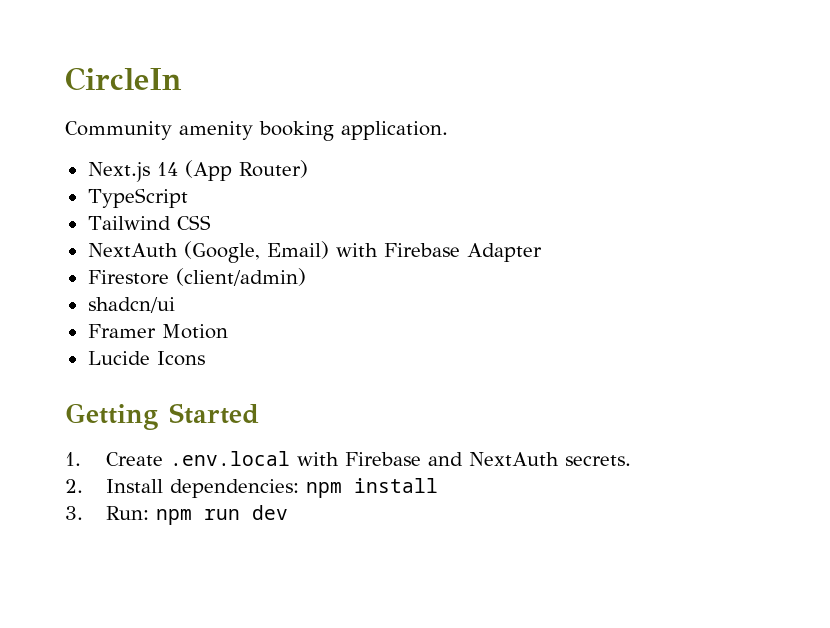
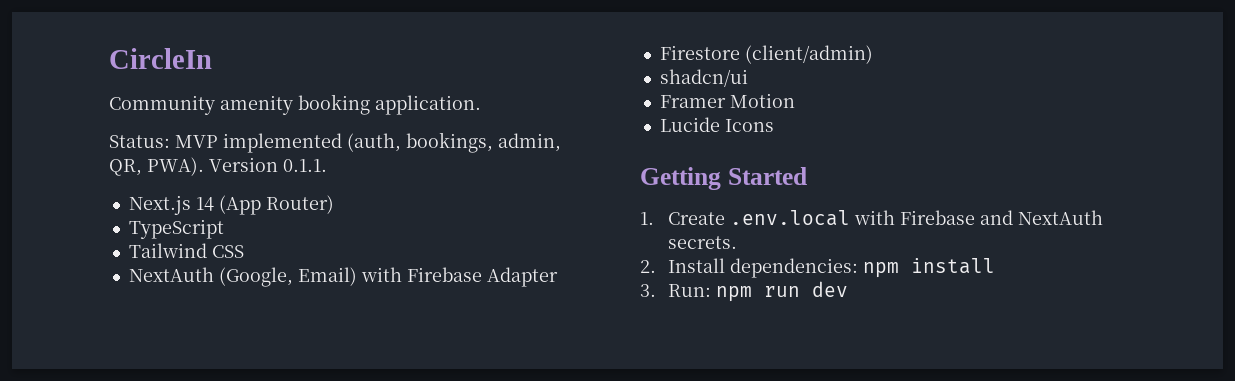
+ Status: MVP implemented (auth, bookings, admin, QR, PWA). Version 0.1.1.

